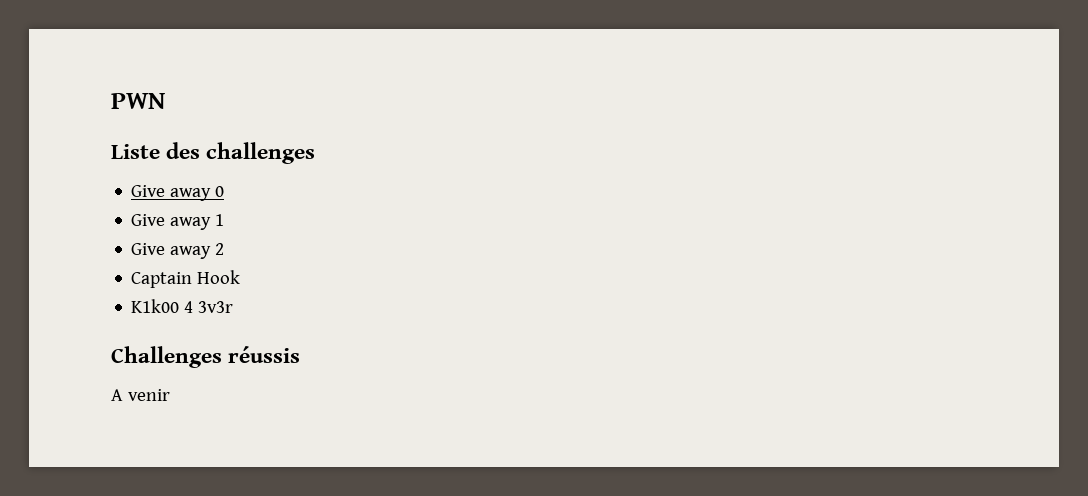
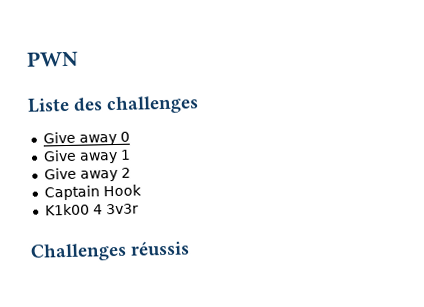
- A venir

